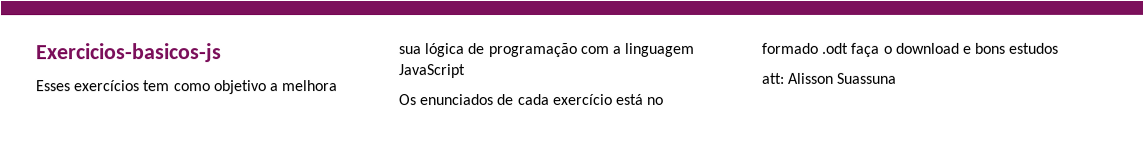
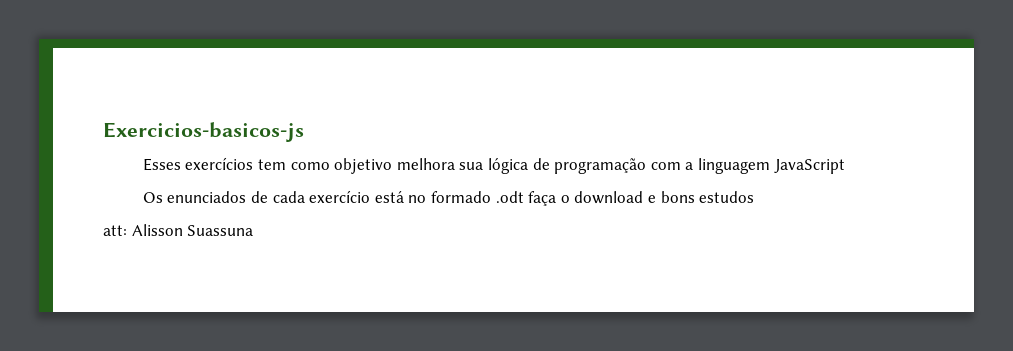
- Esses exercícios tem como objetivo a melhora sua lógica de programação com a linguagem JavaScript
+ Esses exercícios tem como objetivo melhora sua lógica de programação com a linguagem JavaScript

